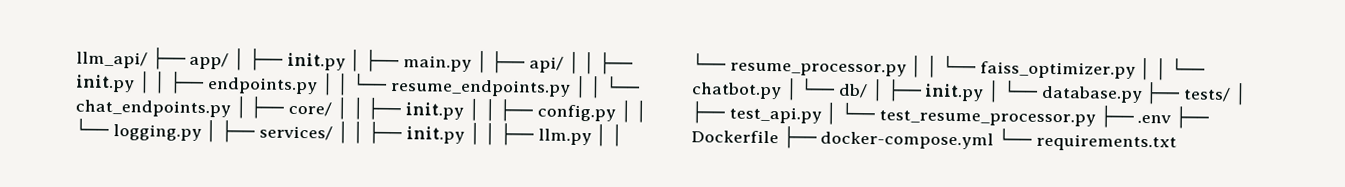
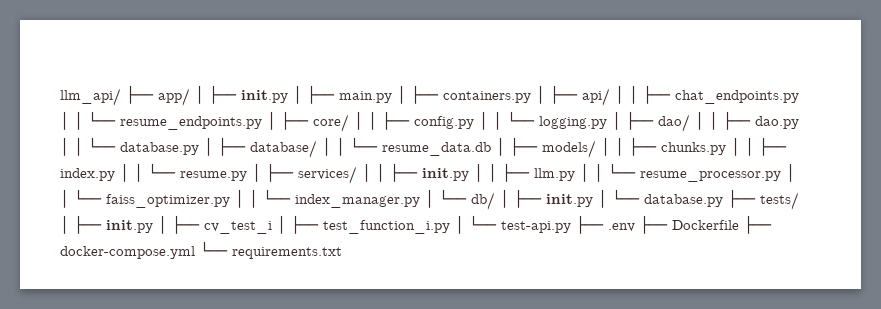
- llm_api/ ├── app/ │ ├── init.py │ ├── main.py │ ├── api/ │ │ ├── init.py │ │ ├── endpoints.py │ │ └── resume_endpoints.py │ │ └── chat_endpoints.py │ ├── core/ │ │ ├── init.py │ │ ├── config.py │ │ └── logging.py │ ├── services/ │ │ ├── init.py │ │ ├── llm.py │ │ └── resume_processor.py │ │ └── faiss_optimizer.py │ │ └── chatbot.py │ └── db/ │ ├── init.py │ └── database.py ├── tests/ │ ├── test_api.py │ └── test_resume_processor.py ├── .env ├── Dockerfile ├── docker-compose.yml └── requirements.txt
+ llm_api/ ├── app/ │ ├── init.py │ ├── main.py │ ├── containers.py │ ├── api/ │ │ ├── chat_endpoints.py │ │ └── resume_endpoints.py │ ├── core/ │ │ ├── config.py │ │ └── logging.py │ ├── dao/ │ │ ├── dao.py │ │ └── database.py │ ├── database/ │ │ └── resume_data.db │ ├── models/ │ │ ├── chunks.py │ │ ├── index.py │ │ └── resume.py │ ├── services/ │ │ ├── init.py │ │ ├── llm.py │ │ └── resume_processor.py │ │ └── faiss_optimizer.py │ │ └── index_manager.py │ └── db/ │ ├── init.py │ └── database.py ├── tests/ │ ├── init.py │ ├── cv_test_i │ ├── test_function_i.py │ └── test-api.py ├── .env ├── Dockerfile ├── docker-compose.yml └── requirements.txt

